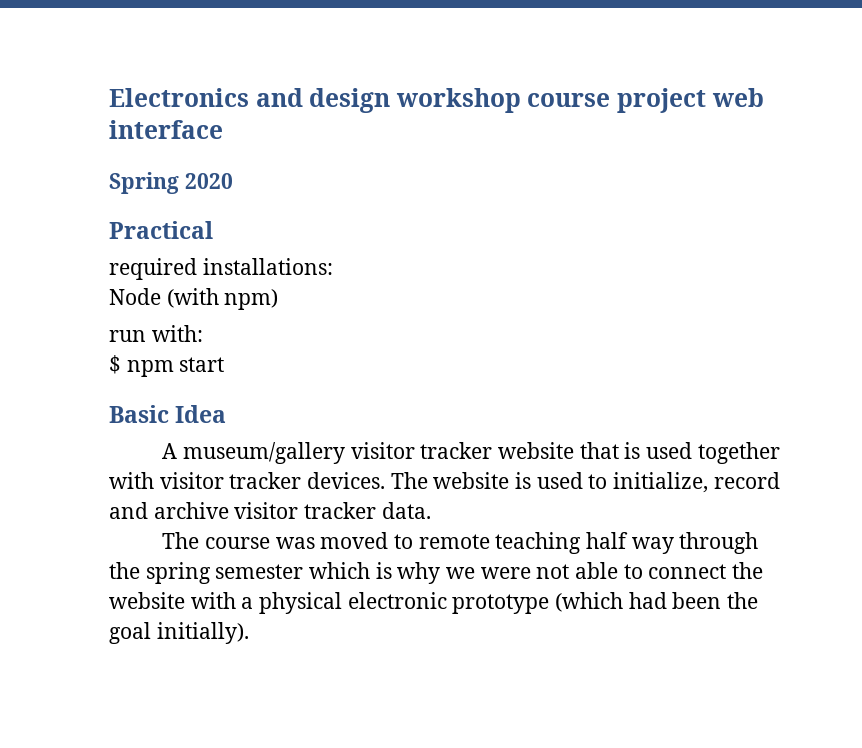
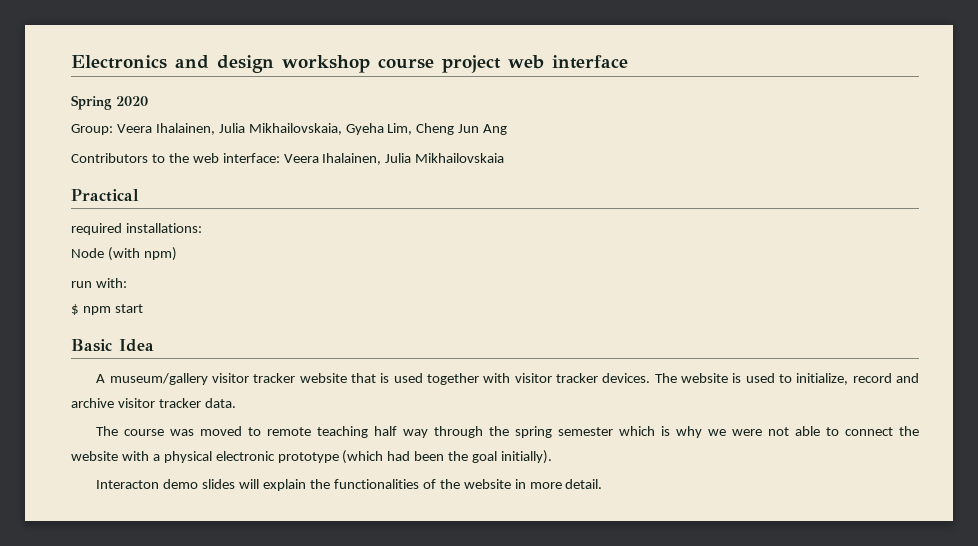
+ Group: Veera Ihalainen, Julia Mikhailovskaia, Gyeha Lim, Cheng Jun Ang
+ Contributors to the web interface: Veera Ihalainen, Julia Mikhailovskaia
+ Interacton demo slides will explain the functionalities of the website in more detail.

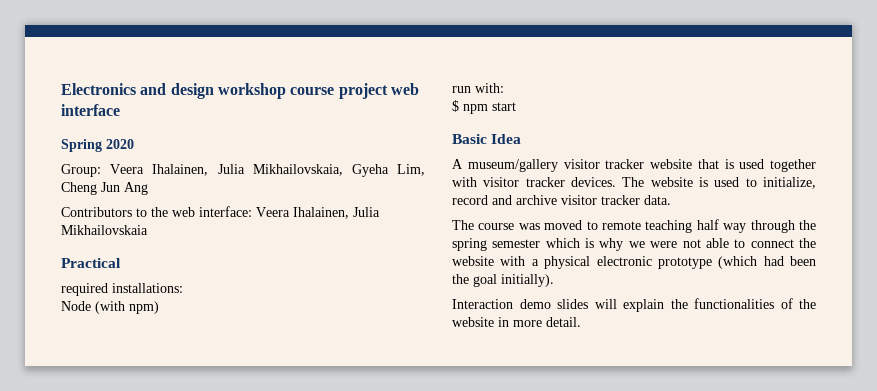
- Interacton demo slides will explain the functionalities of the website in more detail.
+ Interaction demo slides will explain the functionalities of the website in more detail.

